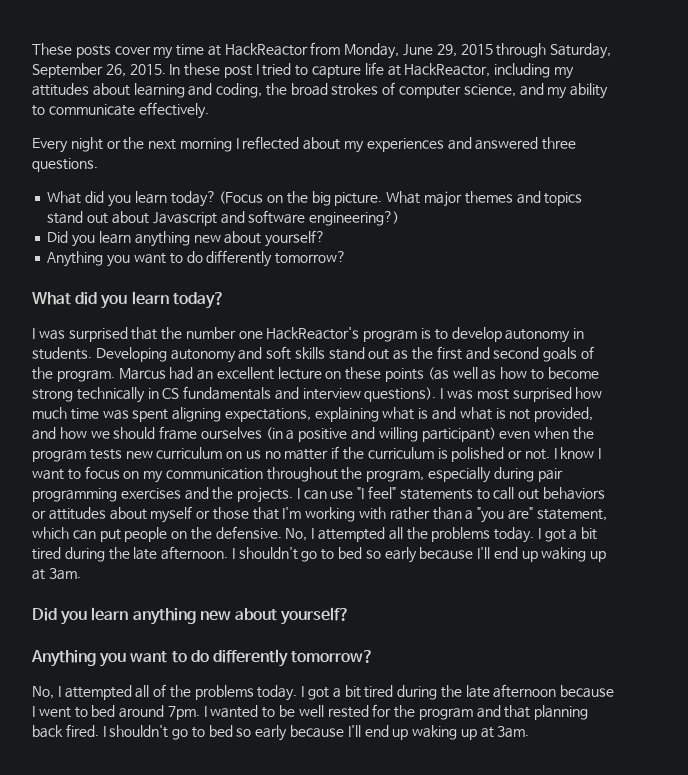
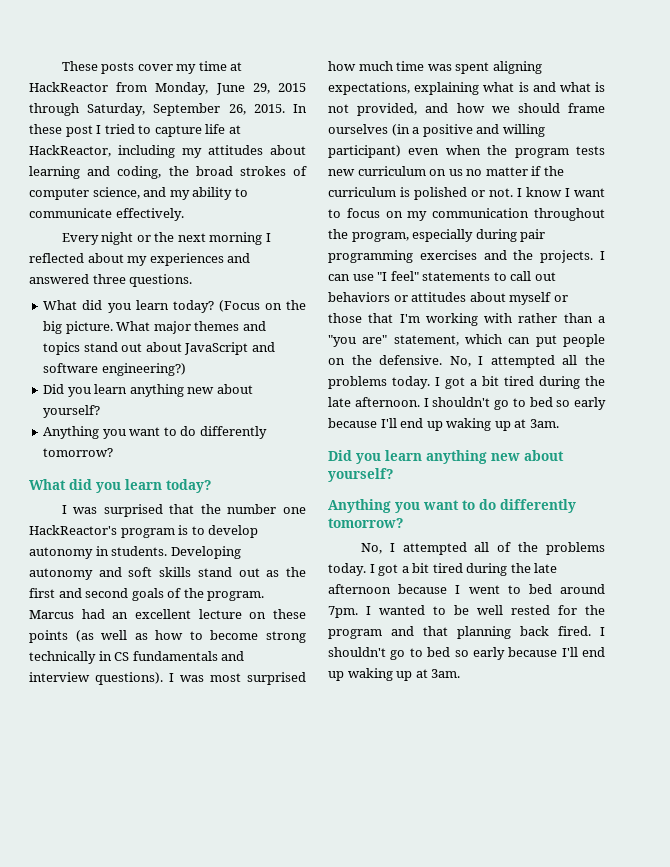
- What major themes and topics stand out about Javascript and software engineering?)
+ What major themes and topics stand out about JavaScript and software engineering?)

